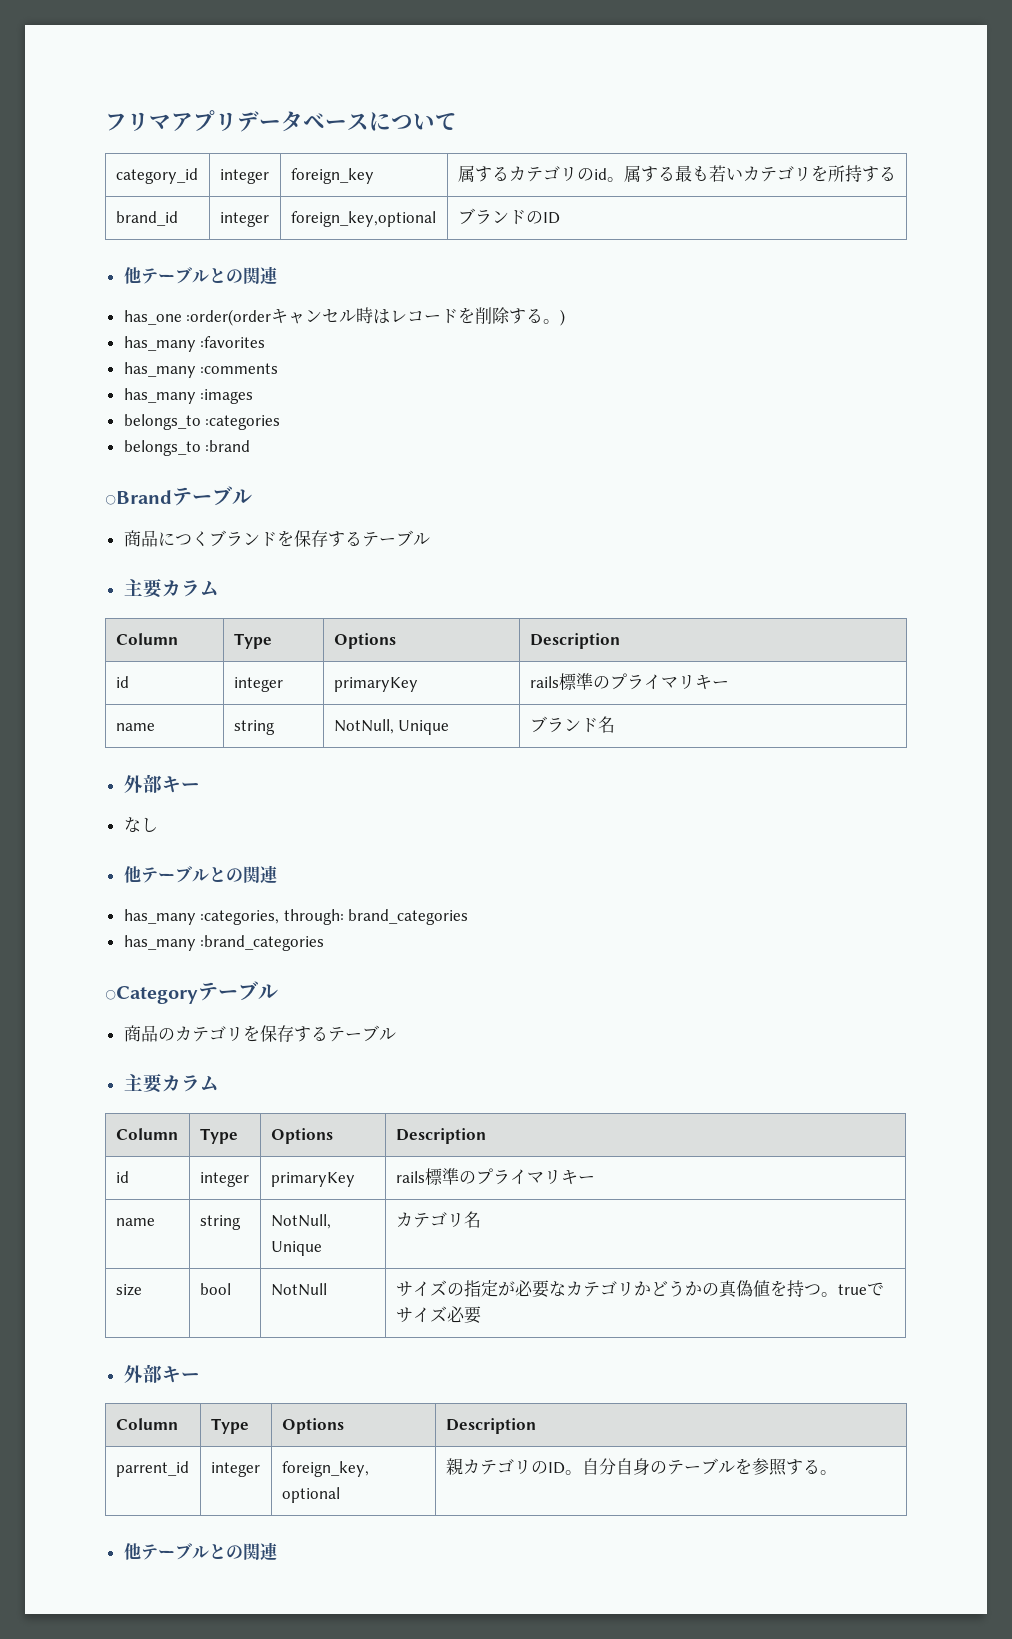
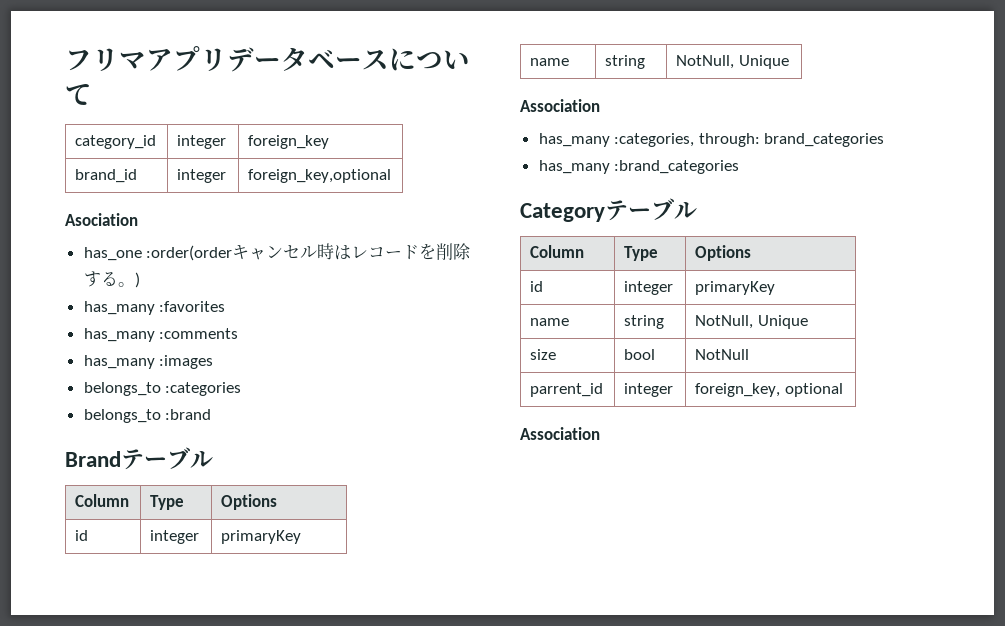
- category_id | integer | foreign_key | 属するカテゴリのid。属する最も若いカテゴリを所持する
- brand_id | integer | foreign_key,optional | ブランドのID
- 他テーブルとの関連
+ category_id | integer | foreign_key
+ brand_id | integer | foreign_key,optional
+ Asociation
- ○Brandテーブル
- 商品につくブランドを保存するテーブル
- 主要カラム
- Column | Type | Options | Description
- id | integer | primaryKey | rails標準のプライマリキー
- name | string | NotNull, Unique | ブランド名
- 外部キー
- なし
- 他テーブルとの関連
+ Brandテーブル
+ Column | Type | Options
+ id | integer | primaryKey
+ name | string | NotNull, Unique
+ Association
- ○Categoryテーブル
- 商品のカテゴリを保存するテーブル
- 主要カラム
- Column | Type | Options | Description
- id | integer | primaryKey | rails標準のプライマリキー
- name | string | NotNull, Unique | カテゴリ名
+ Categoryテーブル
+ Column | Type | Options
+ id | integer | primaryKey
+ name | string | NotNull, Unique
- size | bool | NotNull | サイズの指定が必要なカテゴリかどうかの真偽値を持つ。trueでサイズ必要
- 外部キー
- Column | Type | Options | Description
- parrent_id | integer | foreign_key, optional | 親カテゴリのID。自分自身のテーブルを参照する。
- 他テーブルとの関連
+ size | bool | NotNull
+ parrent_id | integer | foreign_key, optional
+ Association

